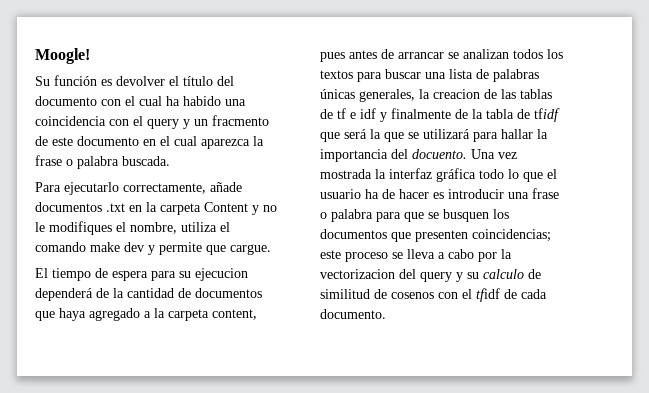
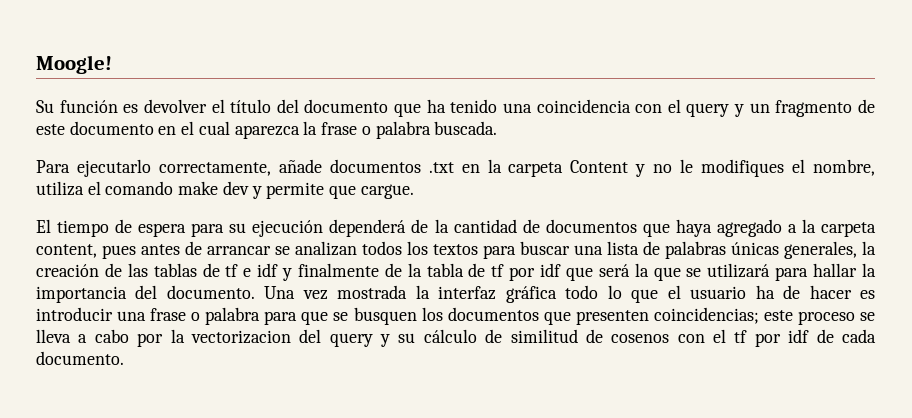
- Su función es devolver el título del documento con el cual ha habido una coincidencia con el query y un fracmento de este documento en el cual aparezca la frase o palabra buscada.
+ Su función es devolver el título del documento que ha tenido una coincidencia con el query y un fragmento de este documento en el cual aparezca la frase o palabra buscada.
- El tiempo de espera para su ejecucion dependerá de la cantidad de documentos que haya agregado a la carpeta content, pues antes de arrancar se analizan todos los textos para buscar una lista de palabras únicas generales, la creacion de las tablas de tf e idf y finalmente de la tabla de tfidf que será la que se utilizará para hallar la importancia del docuento.
+ El tiempo de espera para su ejecución dependerá de la cantidad de documentos que haya agregado a la carpeta content, pues antes de arrancar se analizan todos los textos para buscar una lista de palabras únicas generales, la creación de las tablas de tf e idf y finalmente de la tabla de tf por idf que será la que se utilizará para hallar la importancia del documento.
- Una vez mostrada la interfaz gráfica todo lo que el usuario ha de hacer es introducir una frase o palabra para que se busquen los documentos que presenten coincidencias; este proceso se lleva a cabo por la vectorizacion del query y su calculo de similitud de cosenos con el tfidf de cada documento.
+ Una vez mostrada la interfaz gráfica todo lo que el usuario ha de hacer es introducir una frase o palabra para que se busquen los documentos que presenten coincidencias; este proceso se lleva a cabo por la vectorizacion del query y su cálculo de similitud de cosenos con el tf por idf de cada documento.

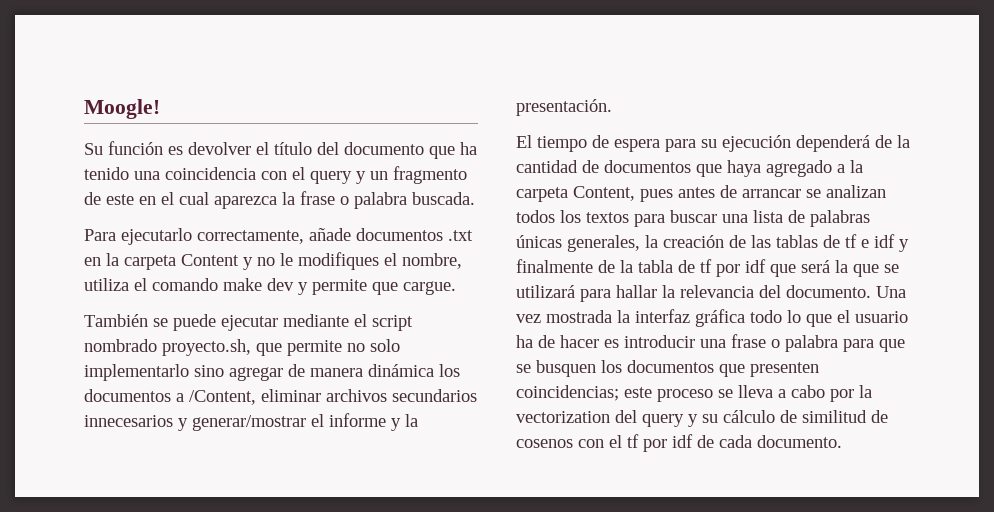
- Su función es devolver el título del documento que ha tenido una coincidencia con el query y un fragmento de este documento en el cual aparezca la frase o palabra buscada.
+ Su función es devolver el título del documento que ha tenido una coincidencia con el query y un fragmento de este en el cual aparezca la frase o palabra buscada.
+ También se puede ejecutar mediante el script nombrado proyecto.sh, que permite no solo implementarlo sino agregar de manera dinámica los documentos a /Content, eliminar archivos secundarios innecesarios y generar/mostrar el informe y la presentación.
- El tiempo de espera para su ejecución dependerá de la cantidad de documentos que haya agregado a la carpeta content, pues antes de arrancar se analizan todos los textos para buscar una lista de palabras únicas generales, la creación de las tablas de tf e idf y finalmente de la tabla de tf por idf que será la que se utilizará para hallar la importancia del documento.
+ El tiempo de espera para su ejecución dependerá de la cantidad de documentos que haya agregado a la carpeta Content, pues antes de arrancar se analizan todos los textos para buscar una lista de palabras únicas generales, la creación de las tablas de tf e idf y finalmente de la tabla de tf por idf que será la que se utilizará para hallar la relevancia del documento.
- Una vez mostrada la interfaz gráfica todo lo que el usuario ha de hacer es introducir una frase o palabra para que se busquen los documentos que presenten coincidencias; este proceso se lleva a cabo por la vectorizacion del query y su cálculo de similitud de cosenos con el tf por idf de cada documento.
+ Una vez mostrada la interfaz gráfica todo lo que el usuario ha de hacer es introducir una frase o palabra para que se busquen los documentos que presenten coincidencias; este proceso se lleva a cabo por la vectorization del query y su cálculo de similitud de cosenos con el tf por idf de cada documento.

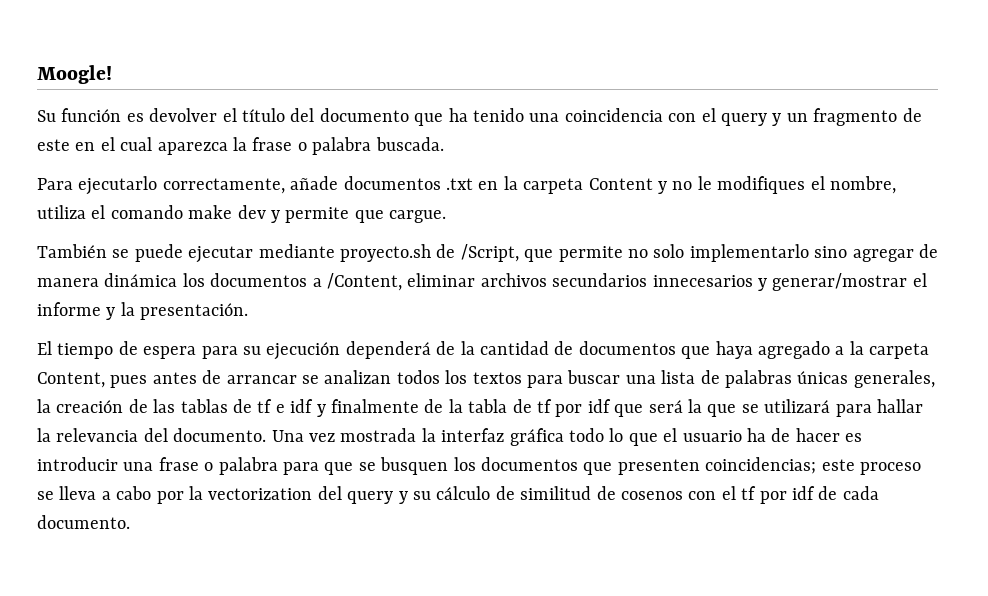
- También se puede ejecutar mediante el script nombrado proyecto.sh, que permite no solo implementarlo sino agregar de manera dinámica los documentos a /Content, eliminar archivos secundarios innecesarios y generar/mostrar el informe y la presentación.
+ También se puede ejecutar mediante proyecto.sh de /Script, que permite no solo implementarlo sino agregar de manera dinámica los documentos a /Content, eliminar archivos secundarios innecesarios y generar/mostrar el informe y la presentación.

